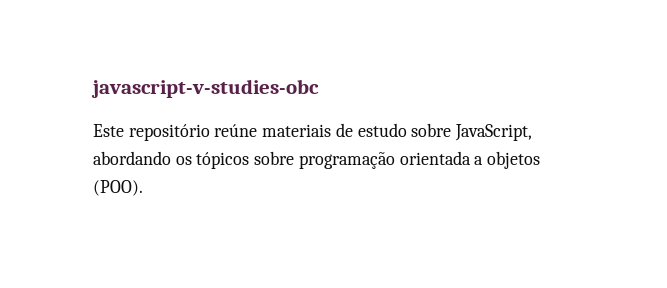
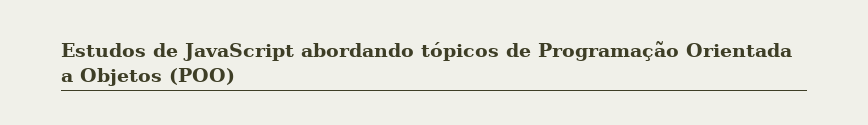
- javascript-v-studies-obc
- Este repositório reúne materiais de estudo sobre JavaScript, abordando os tópicos sobre programação orientada a objetos (POO).
+ Estudos de JavaScript abordando tópicos de Programação Orientada a Objetos (POO)

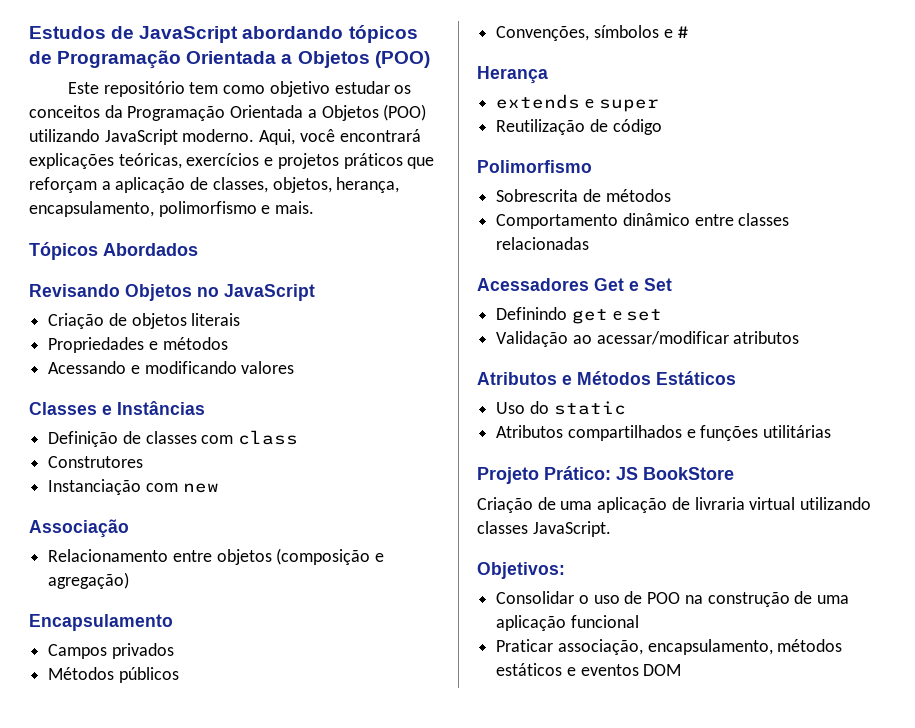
+ Este repositório tem como objetivo estudar os conceitos da Programação Orientada a Objetos (POO) utilizando JavaScript moderno. Aqui, você encontrará explicações teóricas, exercícios e projetos práticos que reforçam a aplicação de classes, objetos, herança, encapsulamento, polimorfismo e mais.
+ Tópicos Abordados
+ Revisando Objetos no JavaScript
+ Criação de objetos literais
+ Propriedades e métodos
+ Acessando e modificando valores
+ Classes e Instâncias
+ Definição de classes com class
+ Construtores
+ Instanciação com new
+ Associação
+ Relacionamento entre objetos (composição e agregação)
+ Encapsulamento
+ Campos privados
+ Métodos públicos
+ Convenções, símbolos e #
+ Herança
+ extends e super
+ Reutilização de código
+ Polimorfismo
+ Sobrescrita de métodos
+ Comportamento dinâmico entre classes relacionadas
+ Acessadores Get e Set
+ Definindo get e set
+ Validação ao acessar/modificar atributos
+ Atributos e Métodos Estáticos
+ Uso do static
+ Atributos compartilhados e funções utilitárias
+ Projeto Prático: JS BookStore
+ Criação de uma aplicação de livraria virtual utilizando classes JavaScript.
+ Objetivos:
+ Consolidar o uso de POO na construção de uma aplicação funcional
+ Praticar associação, encapsulamento, métodos estáticos e eventos DOM

